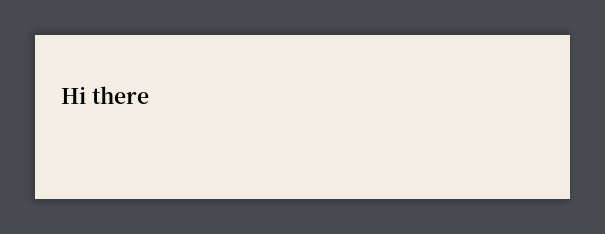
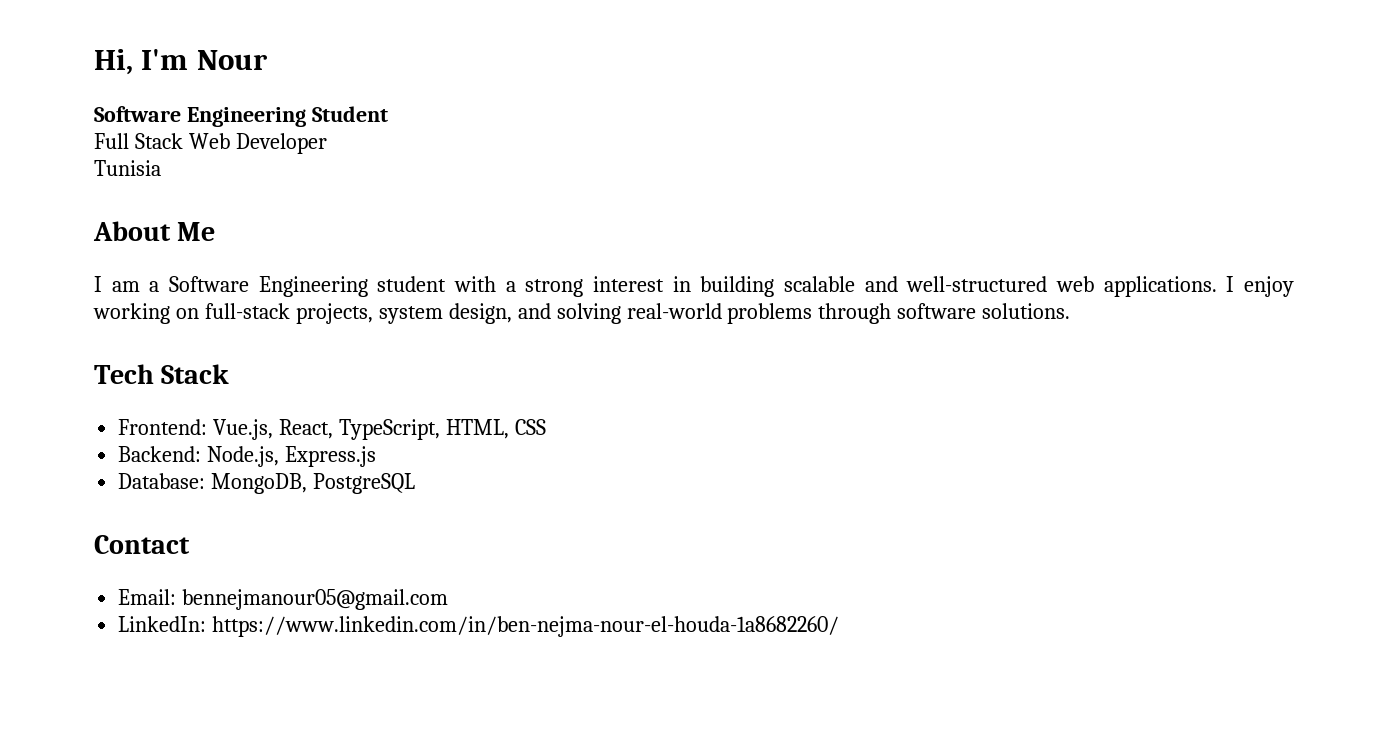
- Hi there
+ Hi, I'm Nour
+ Software Engineering Student
+ Full Stack Web Developer
+ Tunisia
+ About Me
+ I am a Software Engineering student with a strong interest in building scalable and well-structured web applications. I enjoy working on full-stack projects, system design, and solving real-world problems through software solutions.
+ Tech Stack
+ Frontend: Vue.js, React, TypeScript, HTML, CSS
+ Backend: Node.js, Express.js
+ Database: MongoDB, PostgreSQL
+ Contact
+ Email: bennejmanour05@gmail.com
+ LinkedIn: https://www.linkedin.com/in/ben-nejma-nour-el-houda-1a8682260/

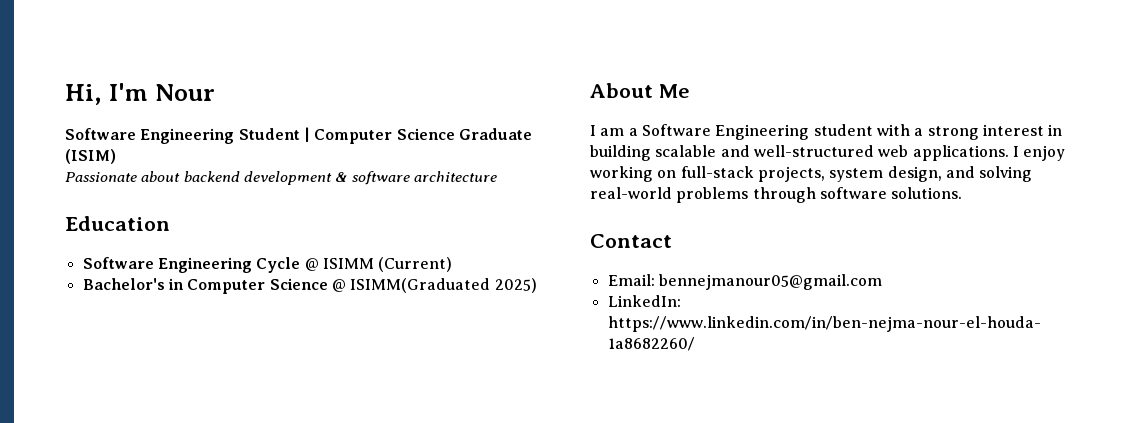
- Software Engineering Student
- Full Stack Web Developer
- Tunisia
+ Software Engineering Student | Computer Science Graduate (ISIM)
+ Passionate about backend development & software architecture
+ Education
+ Software Engineering Cycle @ ISIMM (Current)
+ Bachelor's in Computer Science @ ISIMM(Graduated 2025)
- Tech Stack
- Frontend: Vue.js, React, TypeScript, HTML, CSS
- Backend: Node.js, Express.js
- Database: MongoDB, PostgreSQL

